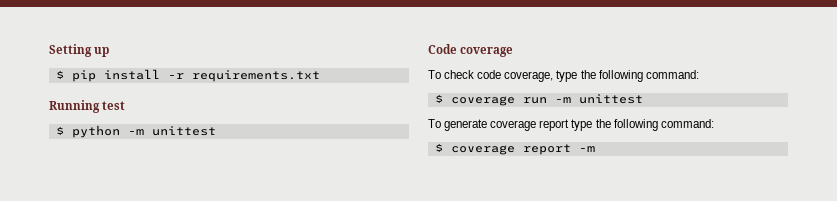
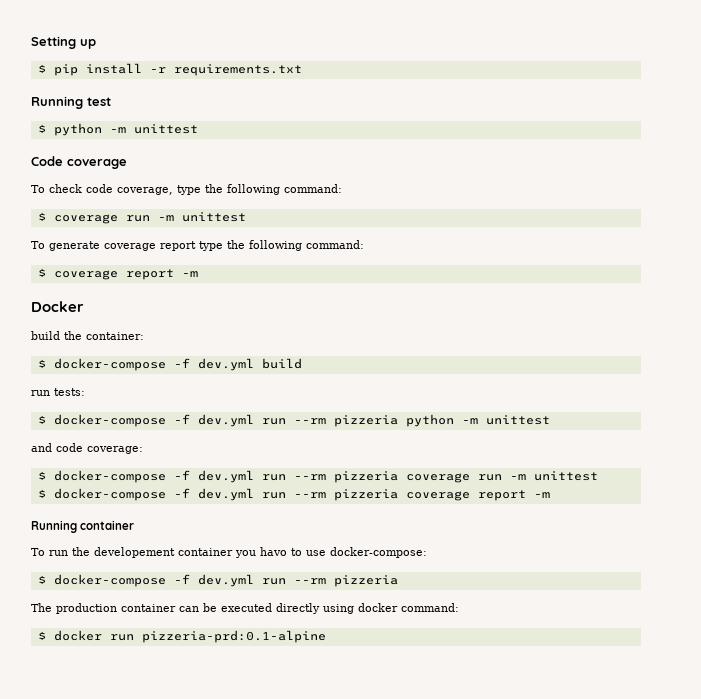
+ Docker
+ build the container:
+ $ docker-compose -f dev.yml build
+ run tests:
+ $ docker-compose -f dev.yml run --rm pizzeria python -m unittest
+ and code coverage:
+ $ docker-compose -f dev.yml run --rm pizzeria coverage run -m unittest
+ $ docker-compose -f dev.yml run --rm pizzeria coverage report -m
+ Running container
+ To run the developement container you havo to use docker-compose:
+ $ docker-compose -f dev.yml run --rm pizzeria
+ The production container can be executed directly using docker command:
+ $ docker run pizzeria-prd:0.1-alpine

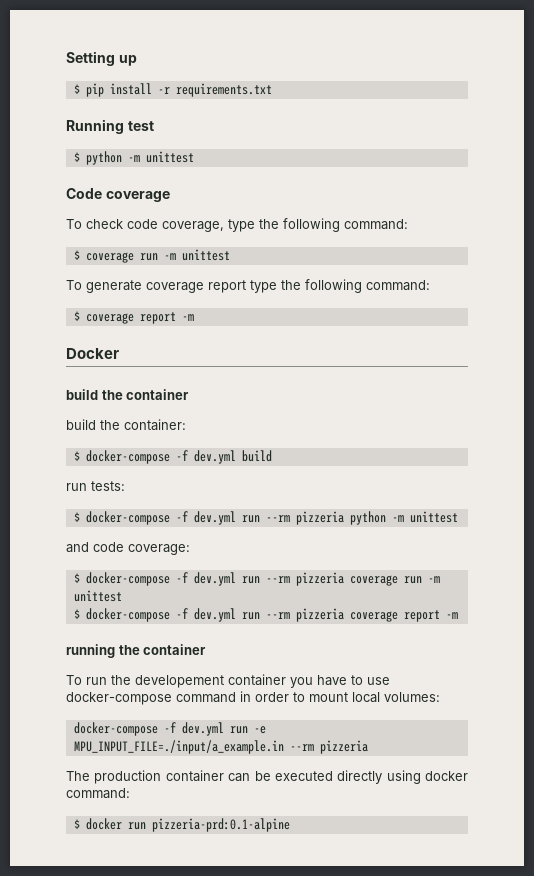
+ build the container
- Running container
+ running the container
- To run the developement container you havo to use docker-compose:
- $ docker-compose -f dev.yml run --rm pizzeria
+ To run the developement container you have to use docker-compose command in order to mount local volumes:
+ docker-compose -f dev.yml run -e MPU_INPUT_FILE=./input/a_example.in --rm pizzeria

